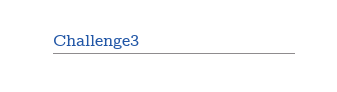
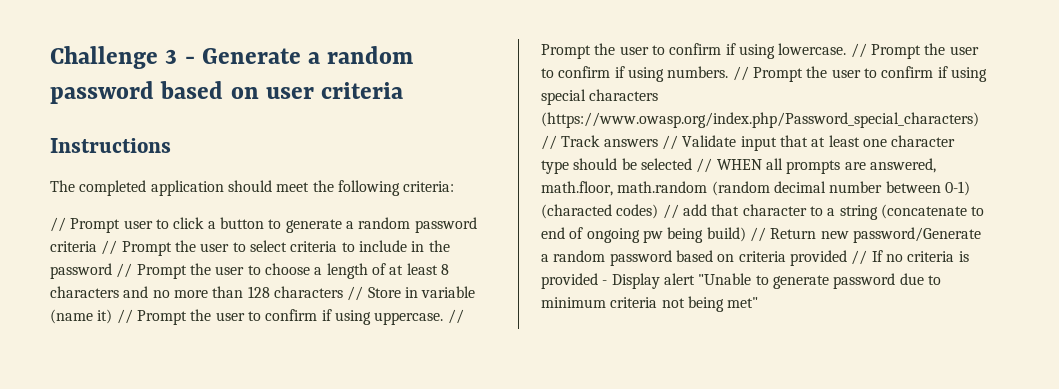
- Challenge3
+ Challenge 3 - Generate a random password based on user criteria
+ Instructions
+ The completed application should meet the following criteria:
+ // Prompt user to click a button to generate a random password criteria // Prompt the user to select criteria to include in the password // Prompt the user to choose a length of at least 8 characters and no more than 128 characters // Store in variable (name it) // Prompt the user to confirm if using uppercase. // Prompt the user to confirm if using lowercase. // Prompt the user to confirm if using numbers. // Prompt the user to confirm if using special characters (https://www.owasp.org/index.php/Password_special_characters) // Track answers // Validate input that at least one character type should be selected // WHEN all prompts are answered, math.floor, math.random (random decimal number between 0-1) (characted codes) // add that character to a string (concatenate to end of ongoing pw being build) // Return new password/Generate a random password based on criteria provided // If no criteria is provided - Display alert "Unable to generate password due to minimum criteria not being met"

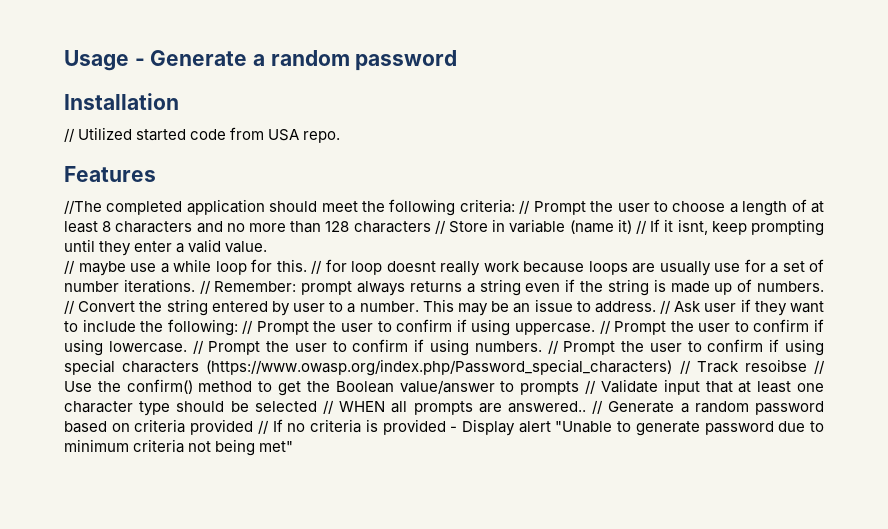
- Challenge 3 - Generate a random password based on user criteria
- Instructions
- The completed application should meet the following criteria:
- // Prompt user to click a button to generate a random password criteria // Prompt the user to select criteria to include in the password // Prompt the user to choose a length of at least 8 characters and no more than 128 characters // Store in variable (name it) // Prompt the user to confirm if using uppercase.
+ Usage - Generate a random password
+ Installation
+ // Utilized started code from USA repo.
+ Features
+ //The completed application should meet the following criteria: // Prompt the user to choose a length of at least 8 characters and no more than 128 characters // Store in variable (name it) // If it isnt, keep prompting until they enter a valid value.
+ // maybe use a while loop for this. // for loop doesnt really work because loops are usually use for a set of number iterations. // Remember: prompt always returns a string even if the string is made up of numbers. // Convert the string entered by user to a number. This may be an issue to address. // Ask user if they want to include the following: // Prompt the user to confirm if using uppercase.
- // Prompt the user to confirm if using special characters (https://www.owasp.org/index.php/Password_special_characters) // Track answers // Validate input that at least one character type should be selected // WHEN all prompts are answered, math.floor, math.random (random decimal number between 0-1) (characted codes) // add that character to a string (concatenate to end of ongoing pw being build) // Return new password/Generate a random password based on criteria provided // If no criteria is provided - Display alert "Unable to generate password due to minimum criteria not being met"
+ // Prompt the user to confirm if using special characters (https://www.owasp.org/index.php/Password_special_characters) // Track resoibse // Use the confirm() method to get the Boolean value/answer to prompts // Validate input that at least one character type should be selected // WHEN all prompts are answered.. // Generate a random password based on criteria provided // If no criteria is provided - Display alert "Unable to generate password due to minimum criteria not being met"

